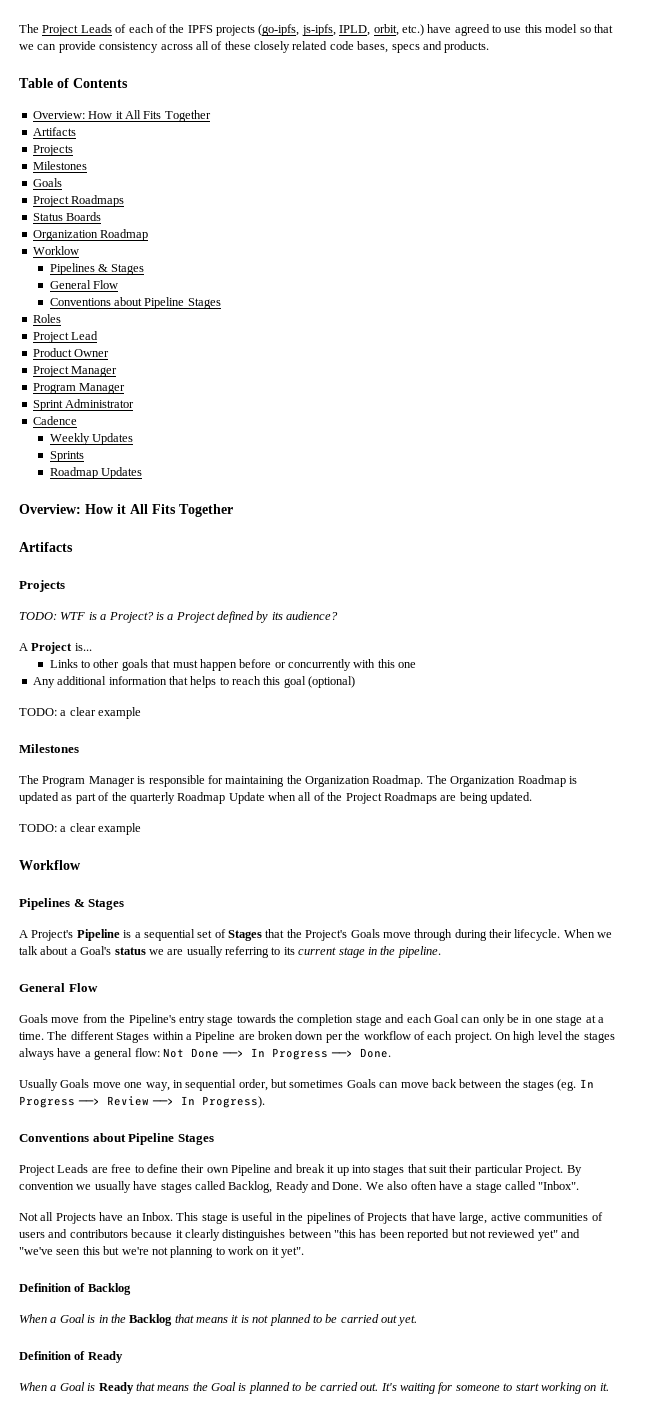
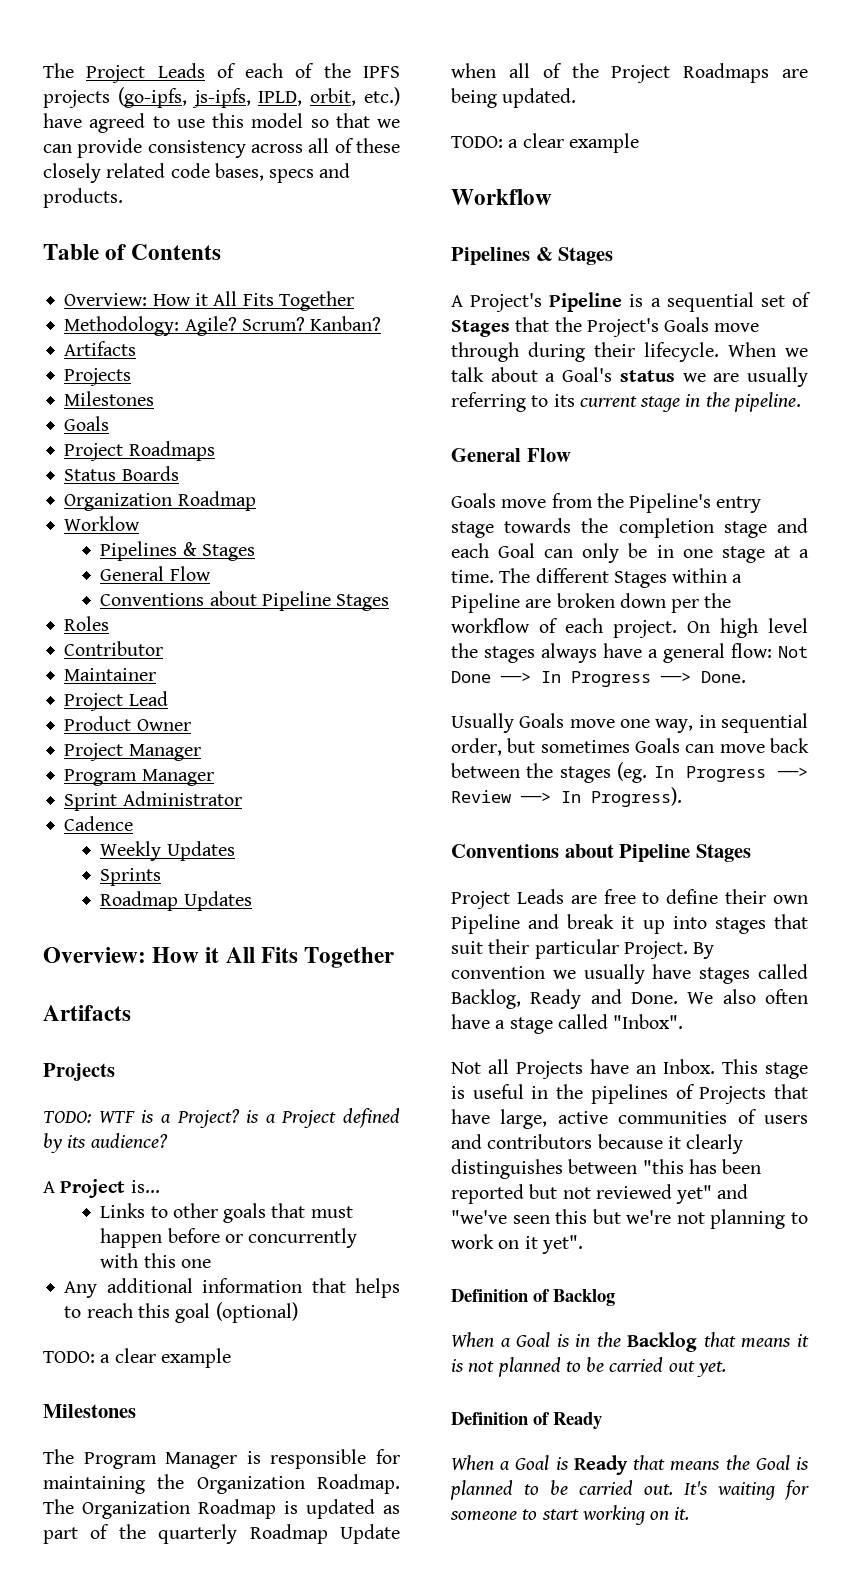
+ Methodology: Agile? Scrum? Kanban?
+ Contributor
+ Maintainer

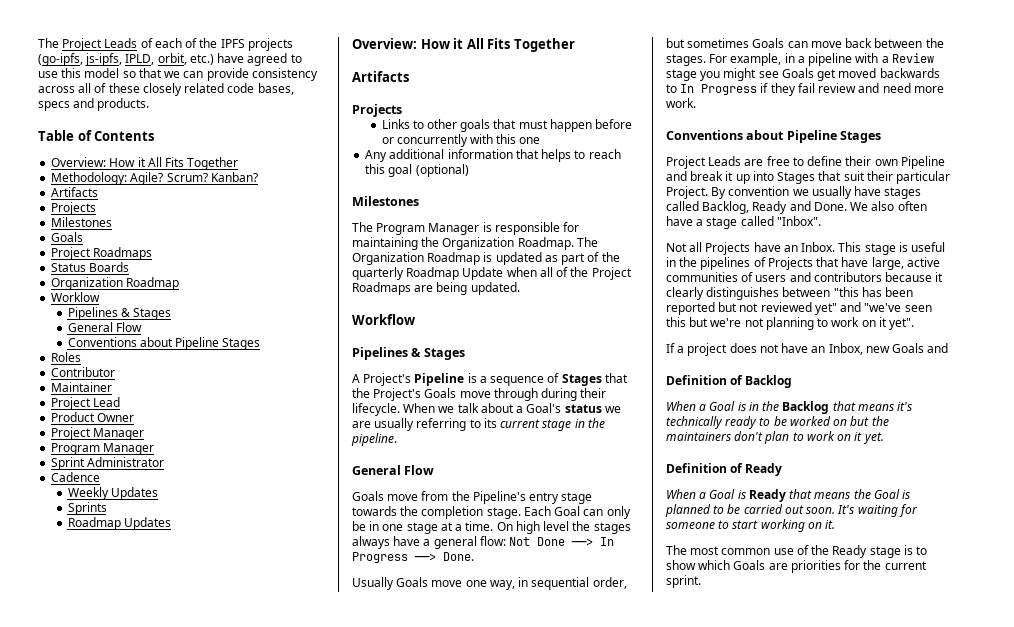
- TODO: WTF is a Project? is a Project defined by its audience?
- A Project is...
  Any additional information that helps to reach this goal (optional)
- TODO: a clear example
  The Organization Roadmap is updated as part of the quarterly Roadmap Update when all of the Project Roadmaps are being updated.
- TODO: a clear example
- A Project's Pipeline is a sequential set of Stages that the Project's Goals move through during their lifecycle.
+ A Project's Pipeline is a sequence of Stages that the Project's Goals move through during their lifecycle.
- Goals move from the Pipeline's entry stage towards the completion stage and each Goal can only be in one stage at a time.
+ Goals move from the Pipeline's entry stage towards the completion stage. Each Goal can only be in one stage at a time.
- The different Stages within a Pipeline are broken down per the workflow of each project.
- Usually Goals move one way, in sequential order, but sometimes Goals can move back between the stages (eg. In Progress ──> Review ──> In Progress).
+ Usually Goals move one way, in sequential order, but sometimes Goals can move back between the stages. For example, in a pipeline with a Review stage you might see Goals get moved backwards to In Progress if they fail review and need more work.
- Project Leads are free to define their own Pipeline and break it up into stages that suit their particular Project.
+ Project Leads are free to define their own Pipeline and break it up into Stages that suit their particular Project.
+ If a project does not have an Inbox, new Goals and
- When a Goal is in the Backlog that means it is not planned to be carried out yet.
+ When a Goal is in the Backlog that means it's technically ready to be worked on but the maintainers don't plan to work on it yet.
- When a Goal is Ready that means the Goal is planned to be carried out.
+ When a Goal is Ready that means the Goal is planned to be carried out soon.
+ The most common use of the Ready stage is to show which Goals are priorities for the current sprint.

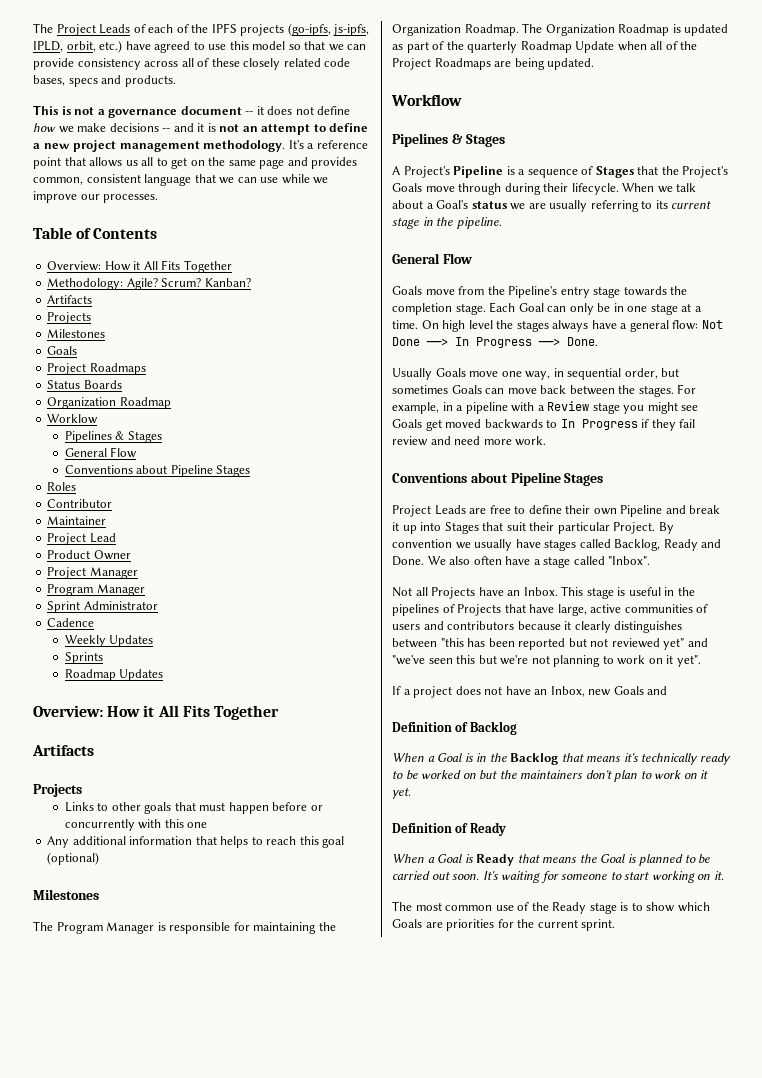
+ This is not a governance document -- it does not define how we make decisions -- and it is not an attempt to define a new project management methodology. It's a reference point that allows us all to get on the same page and provides common, consistent language that we can use while we improve our processes.

